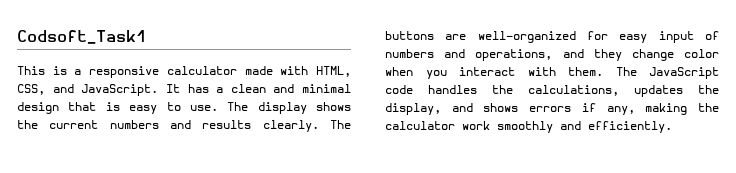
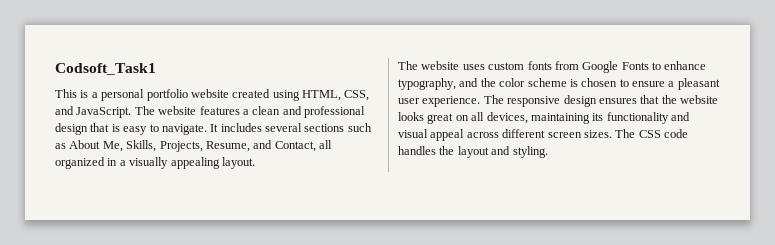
- This is a responsive calculator made with HTML, CSS, and JavaScript.
+ This is a personal portfolio website created using HTML, CSS, and JavaScript.
- It has a clean and minimal design that is easy to use. The display shows the current numbers and results clearly. The buttons are well-organized for easy input of numbers and operations, and they change color when you interact with them. The JavaScript code handles the calculations, updates the display, and shows errors if any, making the calculator work smoothly and efficiently.
+ The website features a clean and professional design that is easy to navigate. It includes several sections such as About Me, Skills, Projects, Resume, and Contact, all organized in a visually appealing layout.
+ The website uses custom fonts from Google Fonts to enhance typography, and the color scheme is chosen to ensure a pleasant user experience. The responsive design ensures that the website looks great on all devices, maintaining its functionality and visual appeal across different screen sizes. The CSS code handles the layout and styling.

